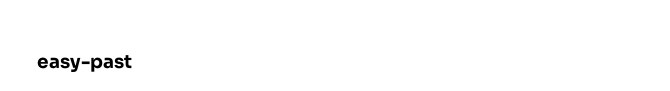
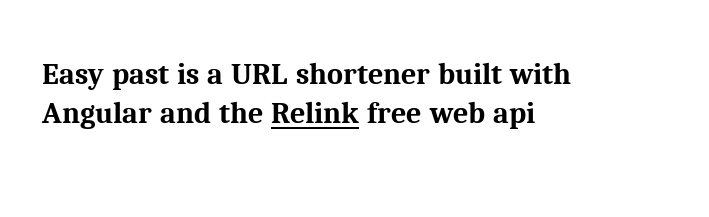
- easy-past
+ Easy past is a URL shortener built with Angular and the Relink free web api

